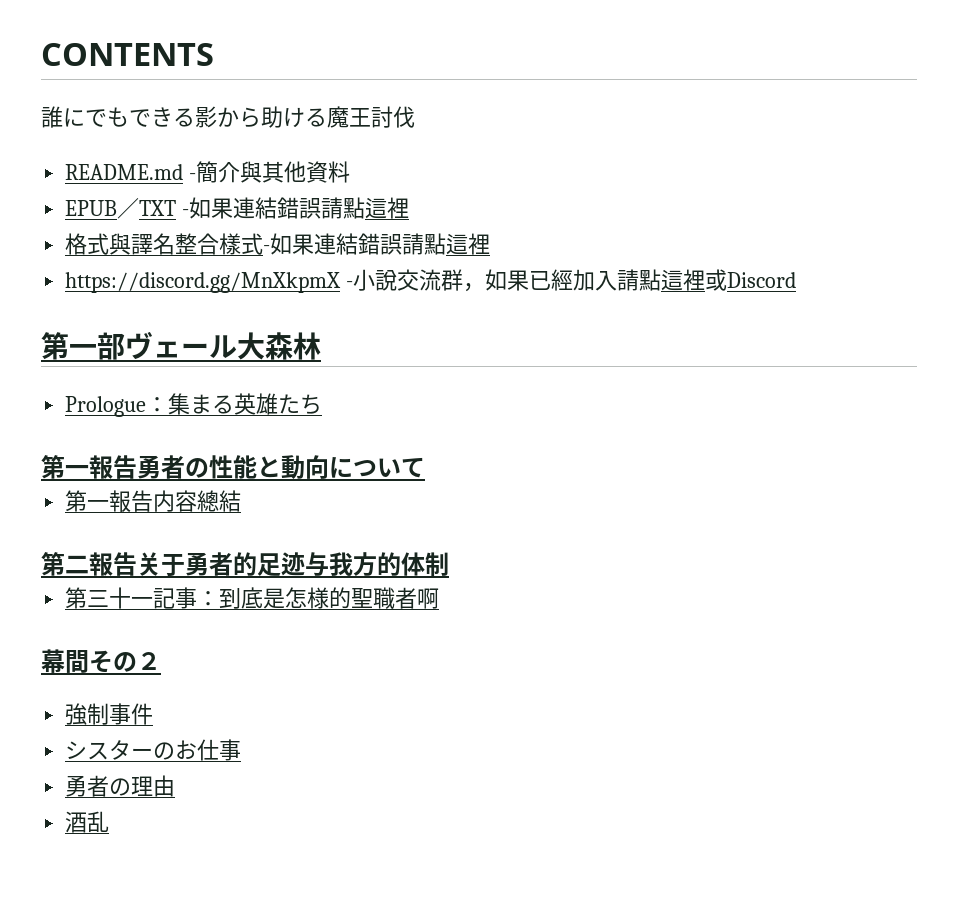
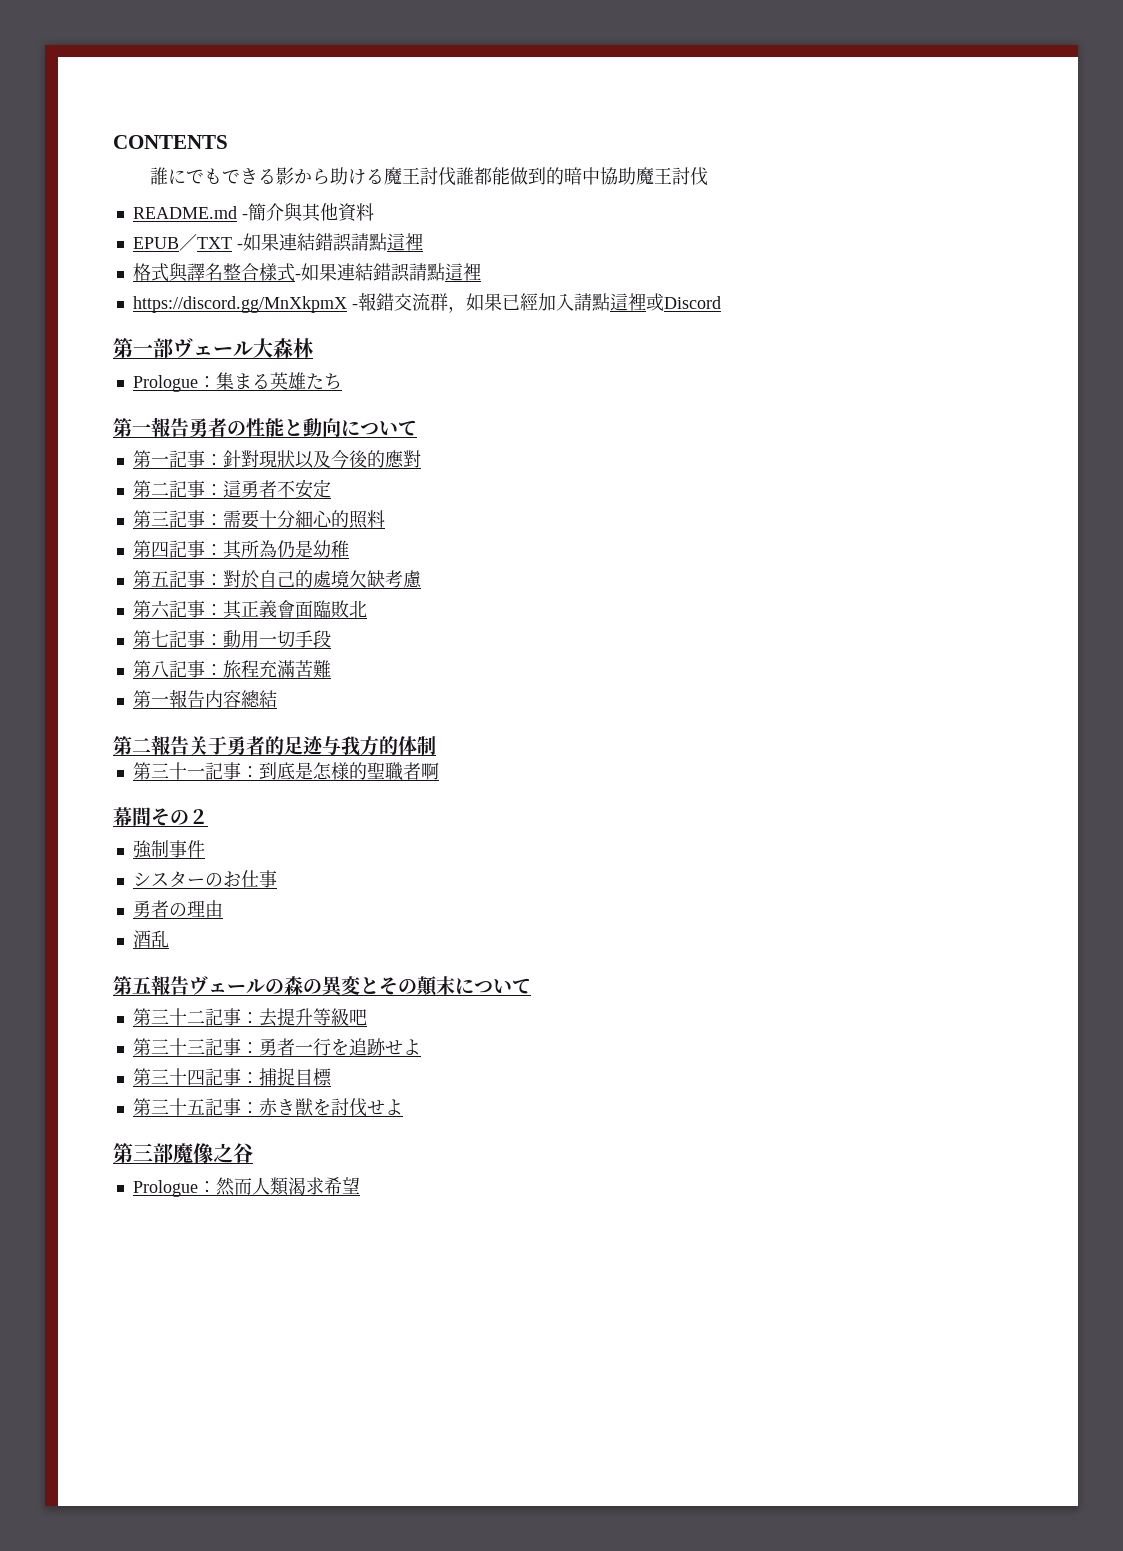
- 誰にでもできる影から助ける魔王討伐
+ 誰にでもできる影から助ける魔王討伐誰都能做到的暗中協助魔王討伐
- https://discord.gg/MnXkpmX -小說交流群，如果已經加入請點這裡或Discord
+ https://discord.gg/MnXkpmX -報錯交流群，如果已經加入請點這裡或Discord
+ 第一記事：針對現狀以及今後的應對
+ 第二記事：這勇者不安定
+ 第三記事：需要十分細心的照料
+ 第四記事：其所為仍是幼稚
+ 第五記事：對於自己的處境欠缺考慮
+ 第六記事：其正義會面臨敗北
+ 第七記事：動用一切手段
+ 第八記事：旅程充滿苦難
+ 第五報告ヴェールの森の異変とその顛末について
+ 第三十二記事：去提升等級吧
+ 第三十三記事：勇者一行を追跡せよ
+ 第三十四記事：捕捉目標
+ 第三十五記事：赤き獣を討伐せよ
+ 第三部魔像之谷
+ Prologue：然而人類渴求希望

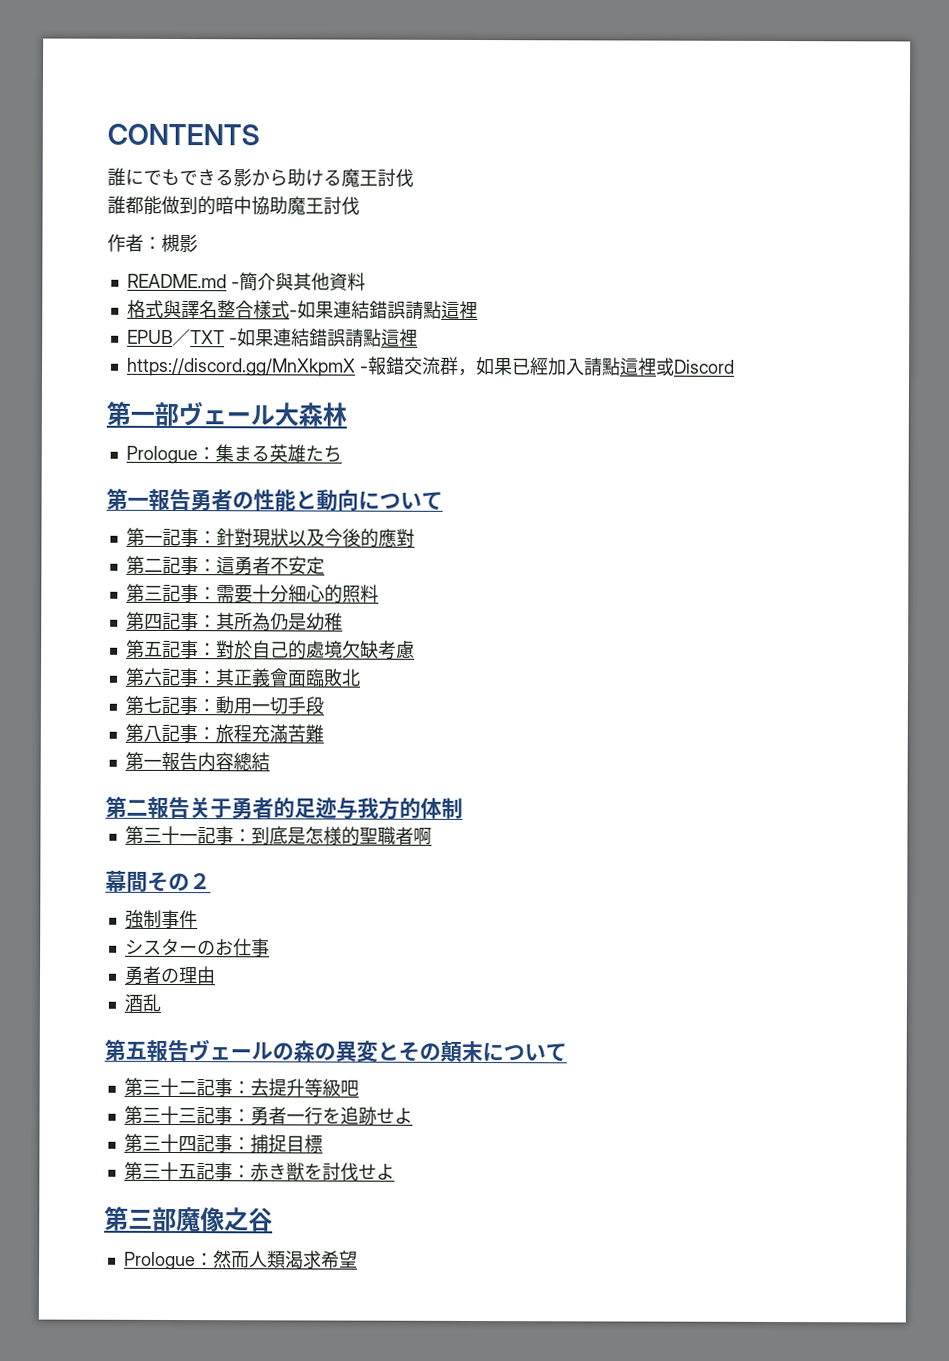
- 誰にでもできる影から助ける魔王討伐誰都能做到的暗中協助魔王討伐
+ 誰にでもできる影から助ける魔王討伐
+ 誰都能做到的暗中協助魔王討伐
+ 作者：槻影
+ 格式與譯名整合樣式-如果連結錯誤請點這裡
  EPUB／TXT -如果連結錯誤請點這裡
- 格式與譯名整合樣式-如果連結錯誤請點這裡

